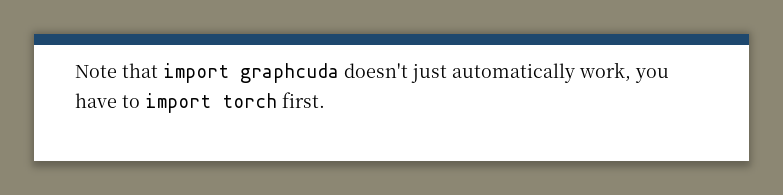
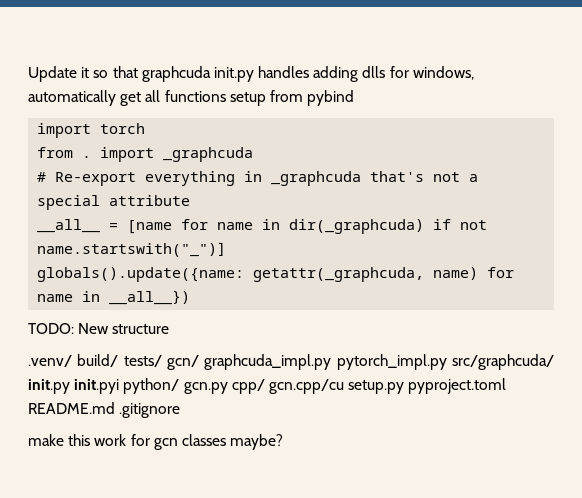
- Note that import graphcuda doesn't just automatically work, you have to import torch first.
+ Update it so that graphcuda init.py handles adding dlls for windows, automatically get all functions setup from pybind
+ import torch
+ from . import _graphcuda
+ # Re-export everything in _graphcuda that's not a special attribute
+ __all__ = [name for name in dir(_graphcuda) if not name.startswith("_")]
+ globals().update({name: getattr(_graphcuda, name) for name in __all__})
+ TODO: New structure
+ .venv/ build/ tests/ gcn/ graphcuda_impl.py pytorch_impl.py src/graphcuda/ init.py init.pyi python/ gcn.py cpp/ gcn.cpp/cu setup.py pyproject.toml README.md .gitignore
+ make this work for gcn classes maybe?

